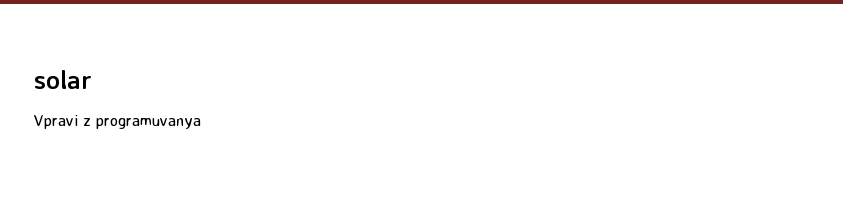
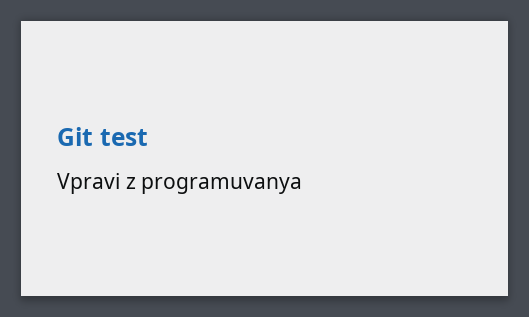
- solar
+ Git test

